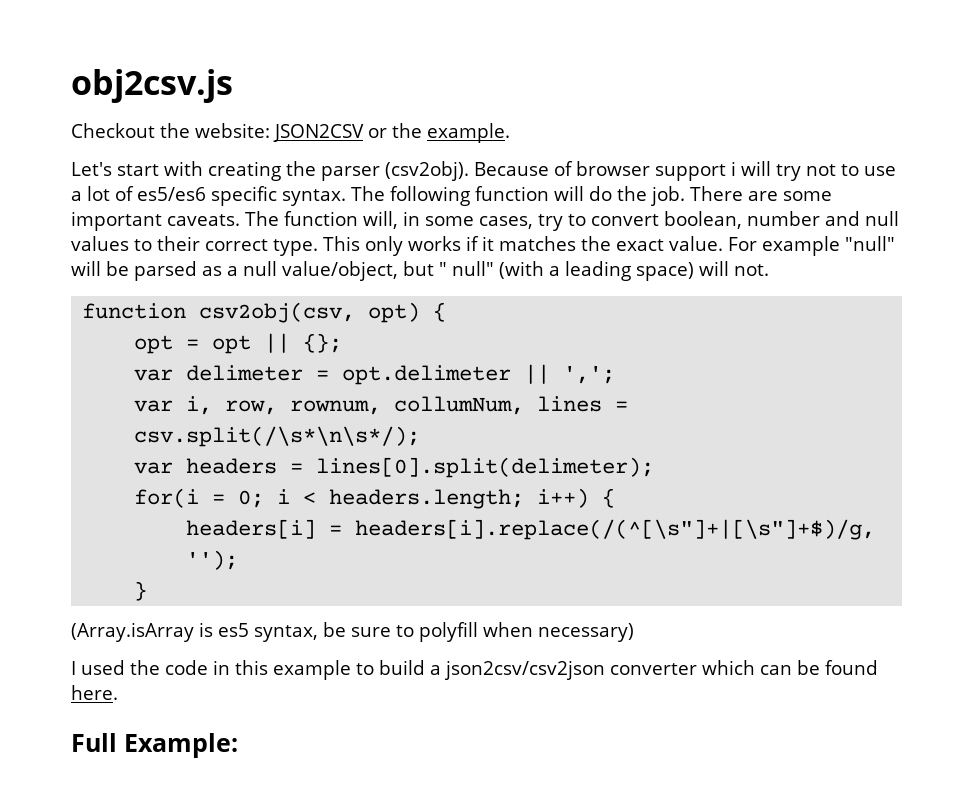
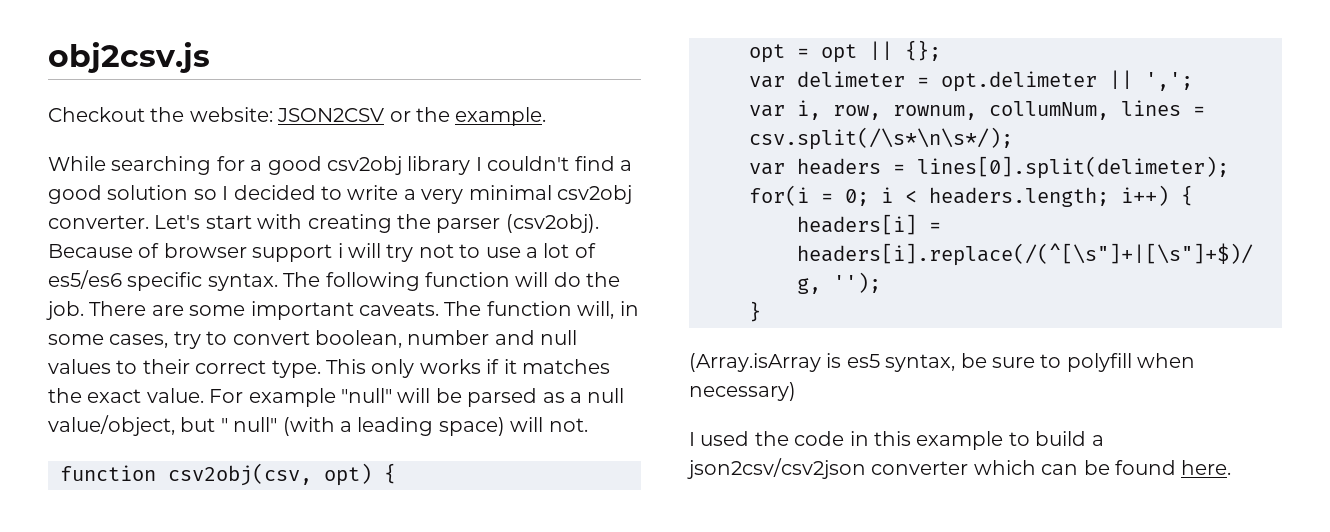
+ While searching for a good csv2obj library I couldn't find a good solution so I decided to write a very minimal csv2obj converter.
- Full Example:

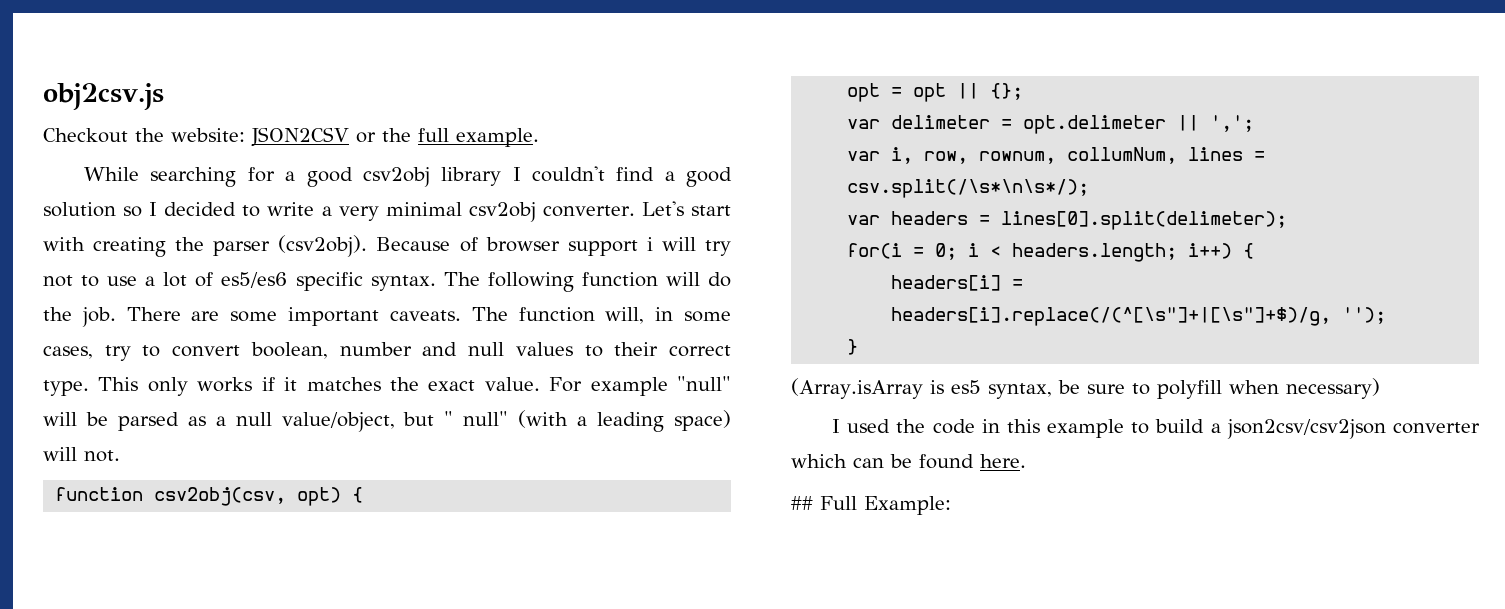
- Checkout the website: JSON2CSV or the example.
+ Checkout the website: JSON2CSV or the full example.
+ ## Full Example:

